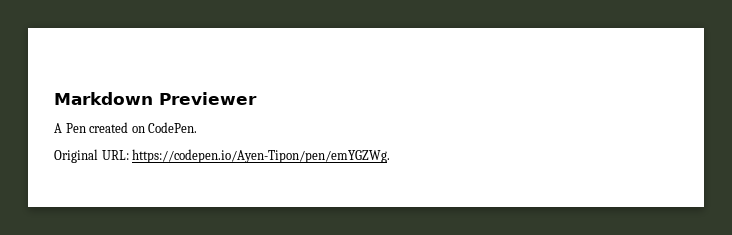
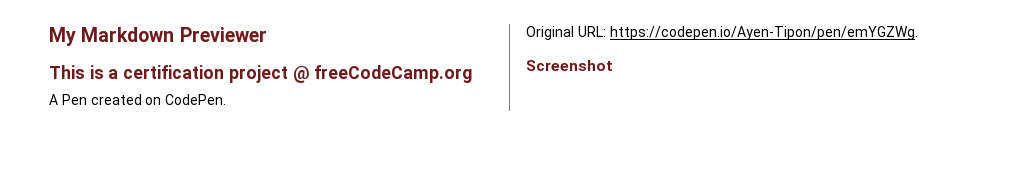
- Markdown Previewer
+ My Markdown Previewer
+ This is a certification project @ freeCodeCamp.org
+ Screenshot

